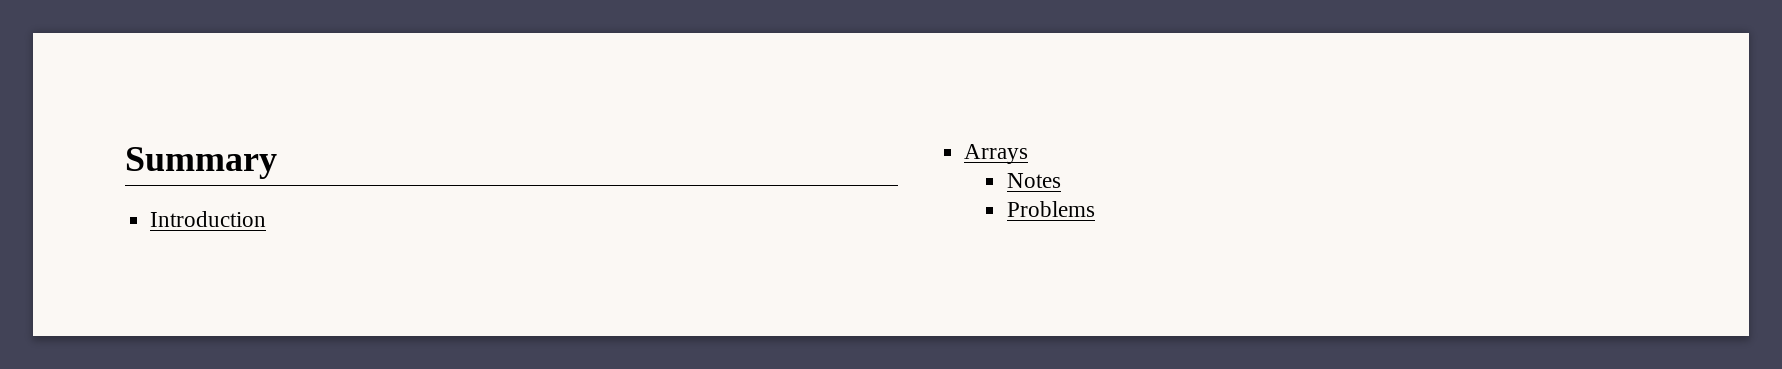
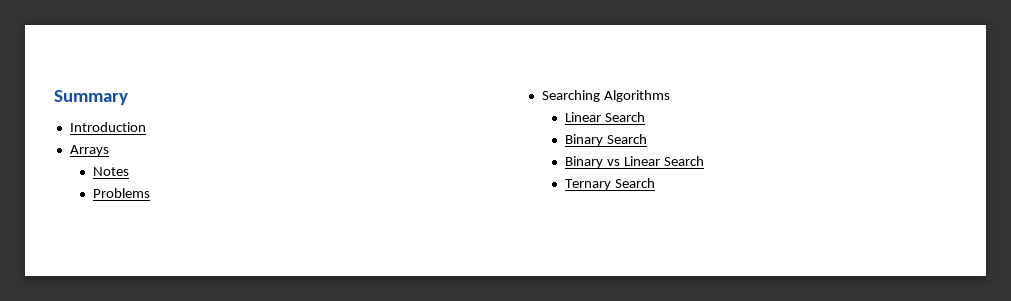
+ Searching Algorithms
+ Linear Search
+ Binary Search
+ Binary vs Linear Search
+ Ternary Search

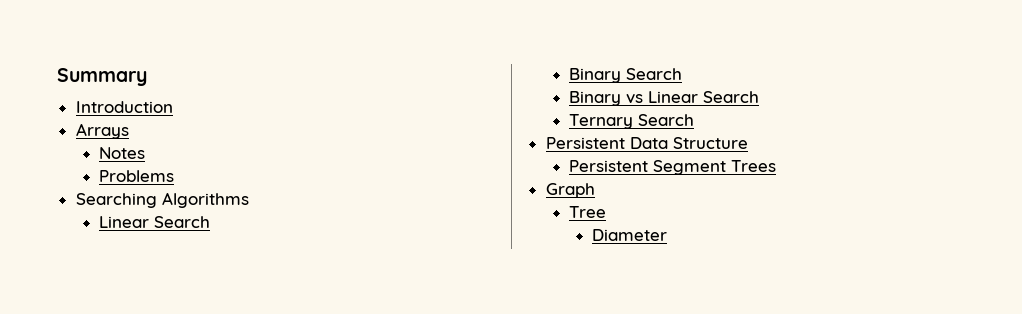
+ Persistent Data Structure
+ Persistent Segment Trees
+ Graph
+ Tree
+ Diameter

